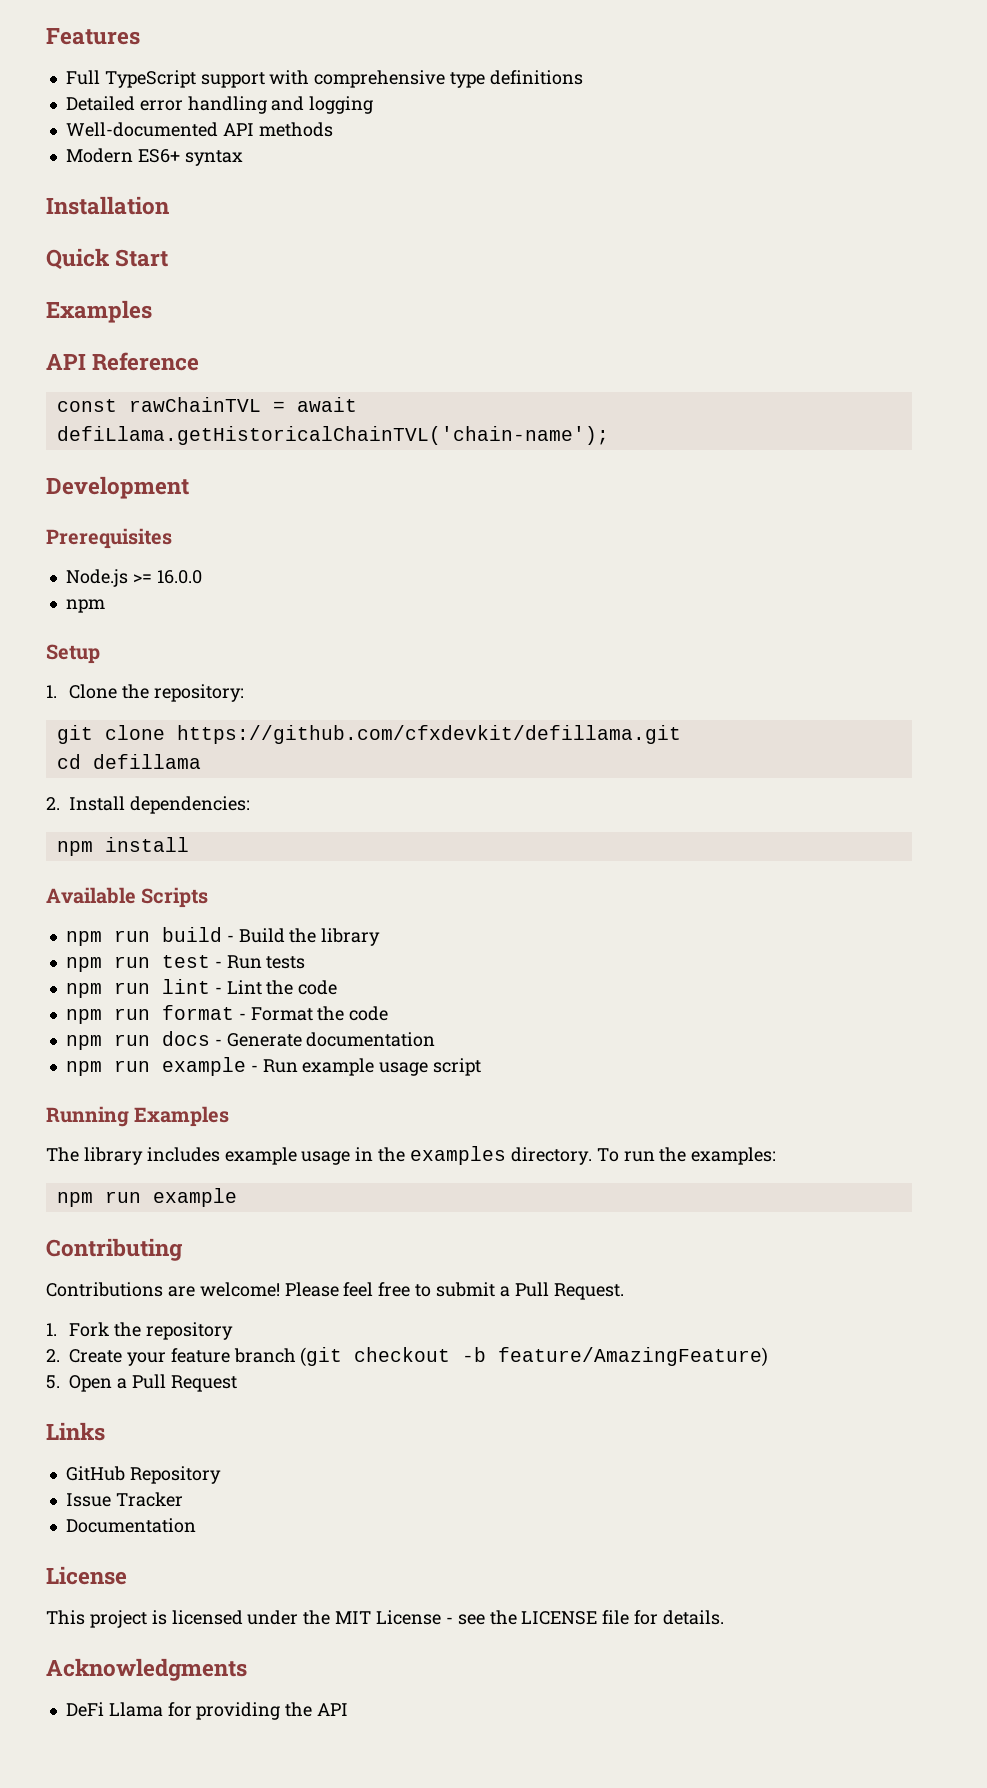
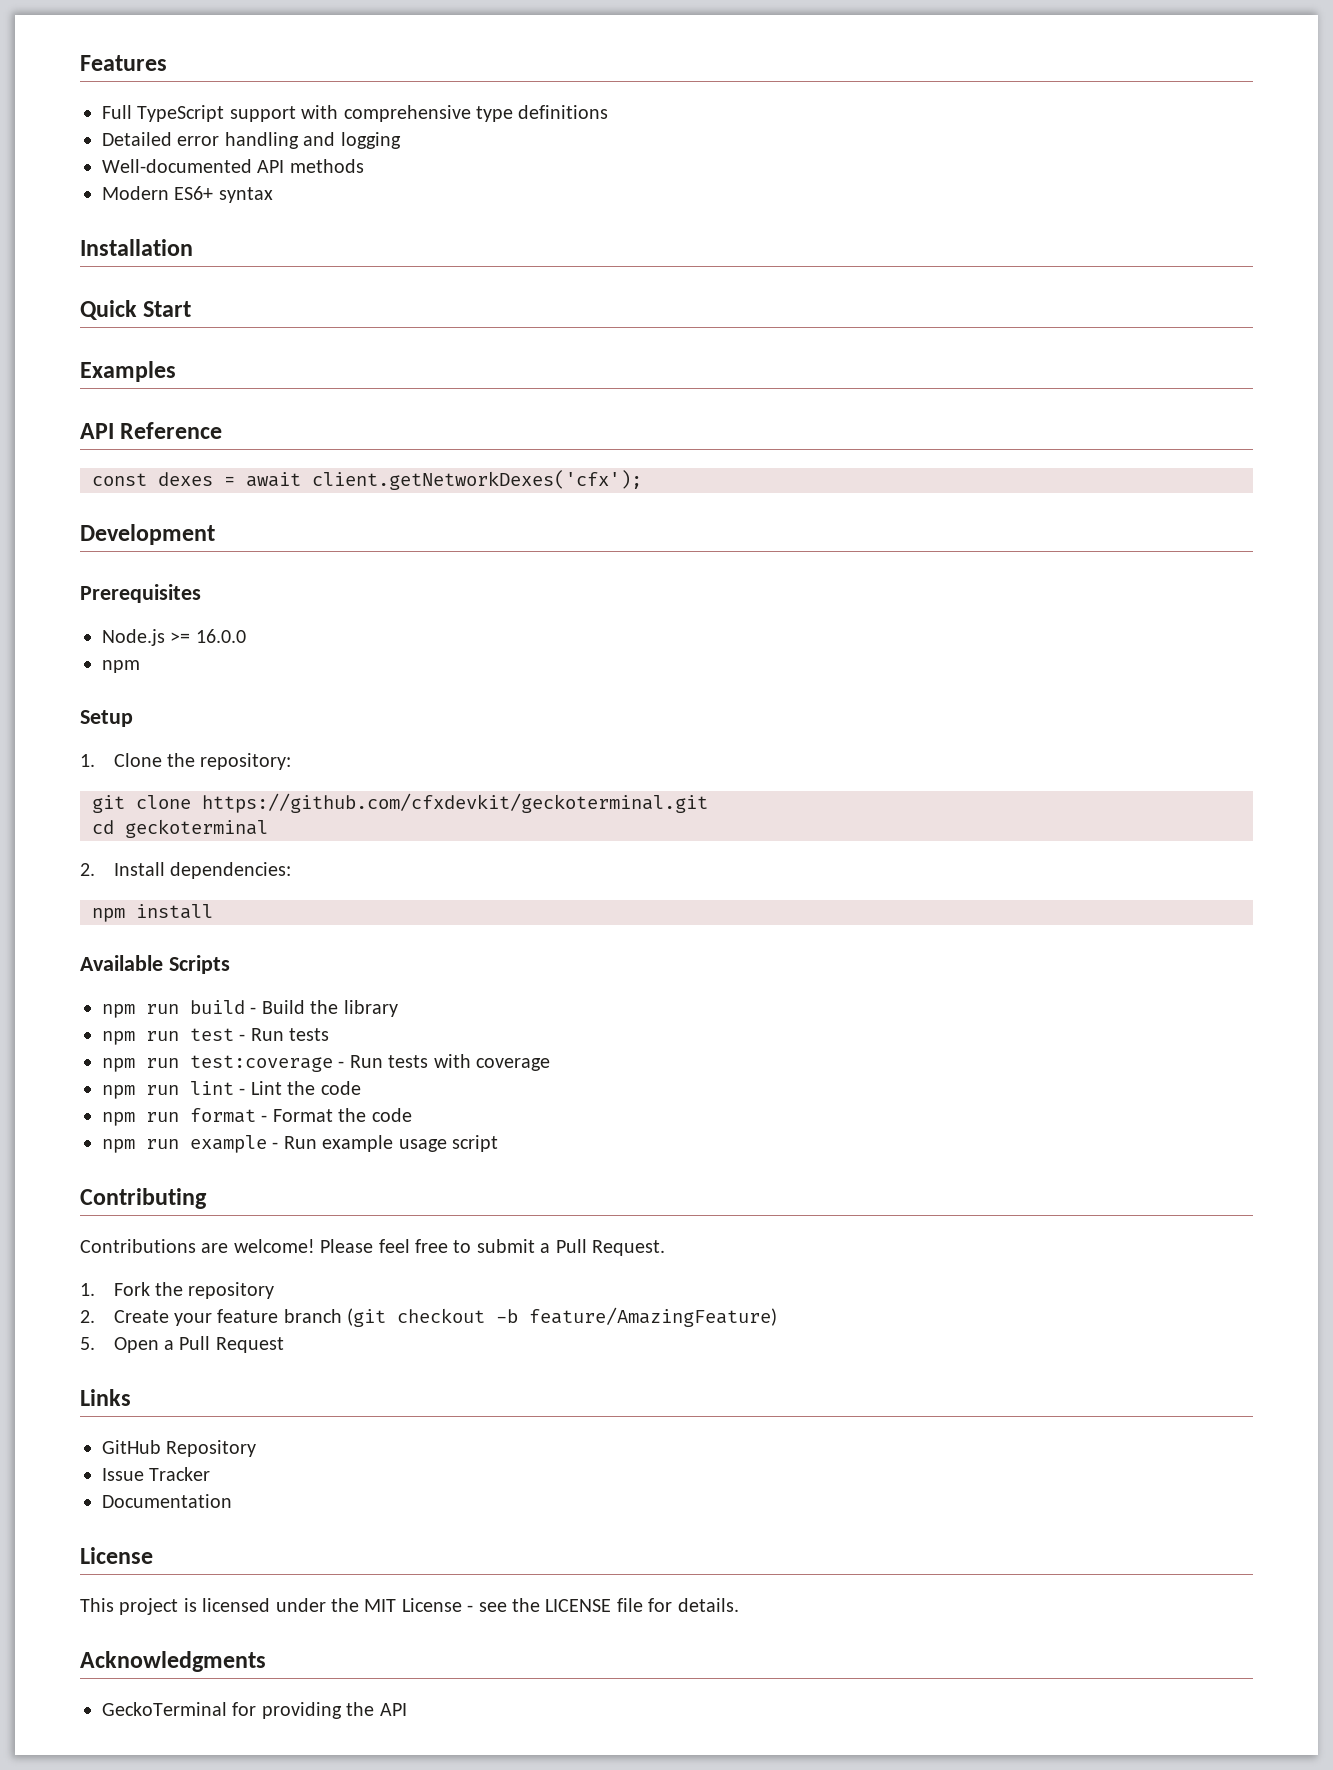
- const rawChainTVL = await defiLlama.getHistoricalChainTVL('chain-name');
+ const dexes = await client.getNetworkDexes('cfx');
- git clone https://github.com/cfxdevkit/defillama.git
+ git clone https://github.com/cfxdevkit/geckoterminal.git
- cd defillama
+ cd geckoterminal
+ npm run test:coverage - Run tests with coverage
- npm run docs - Generate documentation
- Running Examples
- The library includes example usage in the examples directory. To run the examples:
- npm run example
- DeFi Llama for providing the API
+ GeckoTerminal for providing the API

